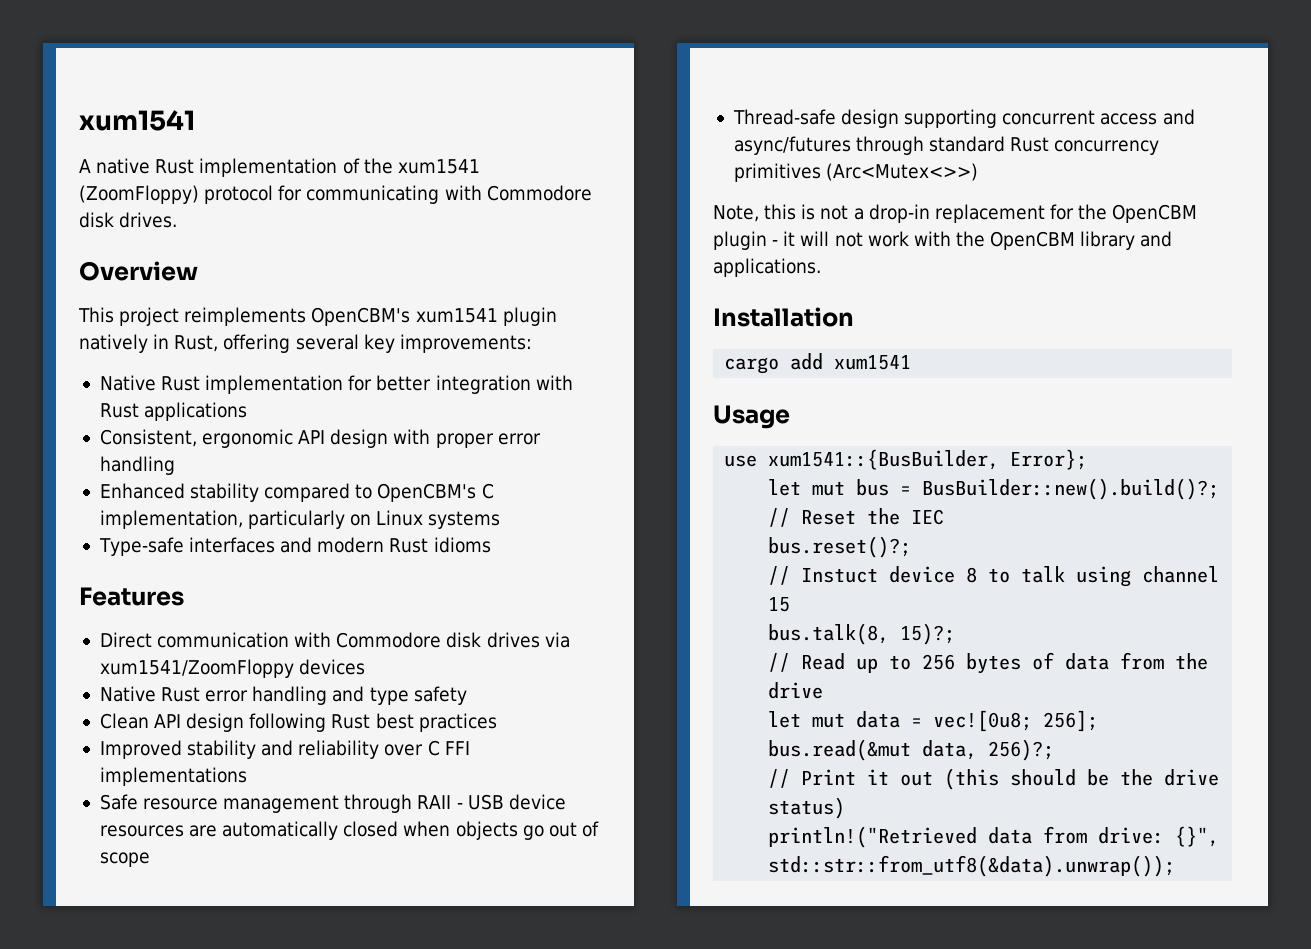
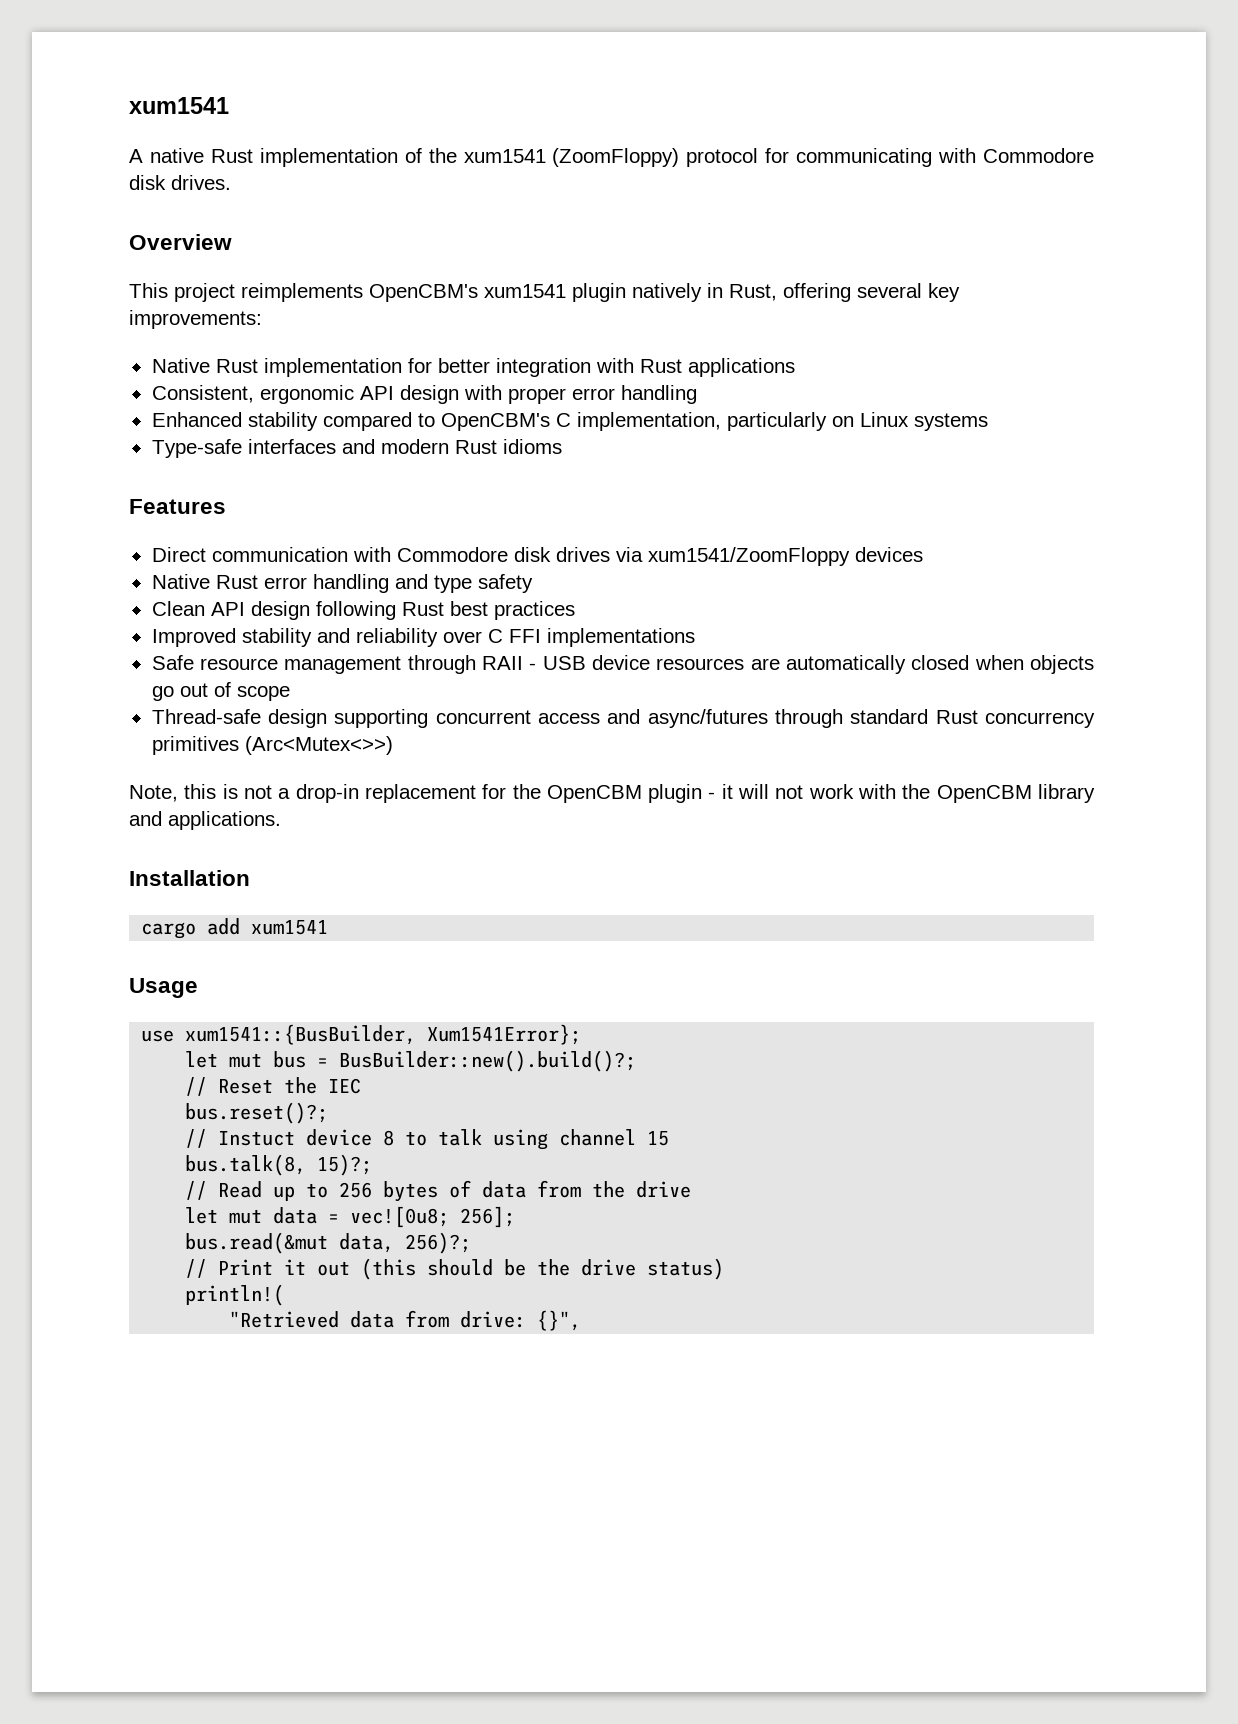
- use xum1541::{BusBuilder, Error};
+ use xum1541::{BusBuilder, Xum1541Error};
- println!("Retrieved data from drive: {}", std::str::from_utf8(&data).unwrap());
+ println!(
+ "Retrieved data from drive: {}",

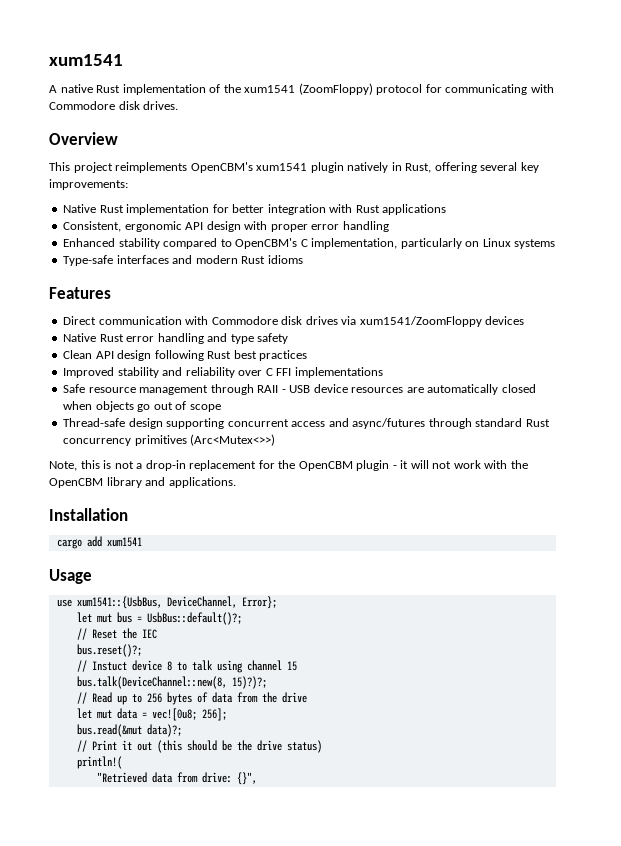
- use xum1541::{BusBuilder, Xum1541Error};
+ use xum1541::{UsbBus, DeviceChannel, Error};
- let mut bus = BusBuilder::new().build()?;
+ let mut bus = UsbBus::default()?;
- bus.talk(8, 15)?;
+ bus.talk(DeviceChannel::new(8, 15)?)?;
- bus.read(&mut data, 256)?;
+ bus.read(&mut data)?;

